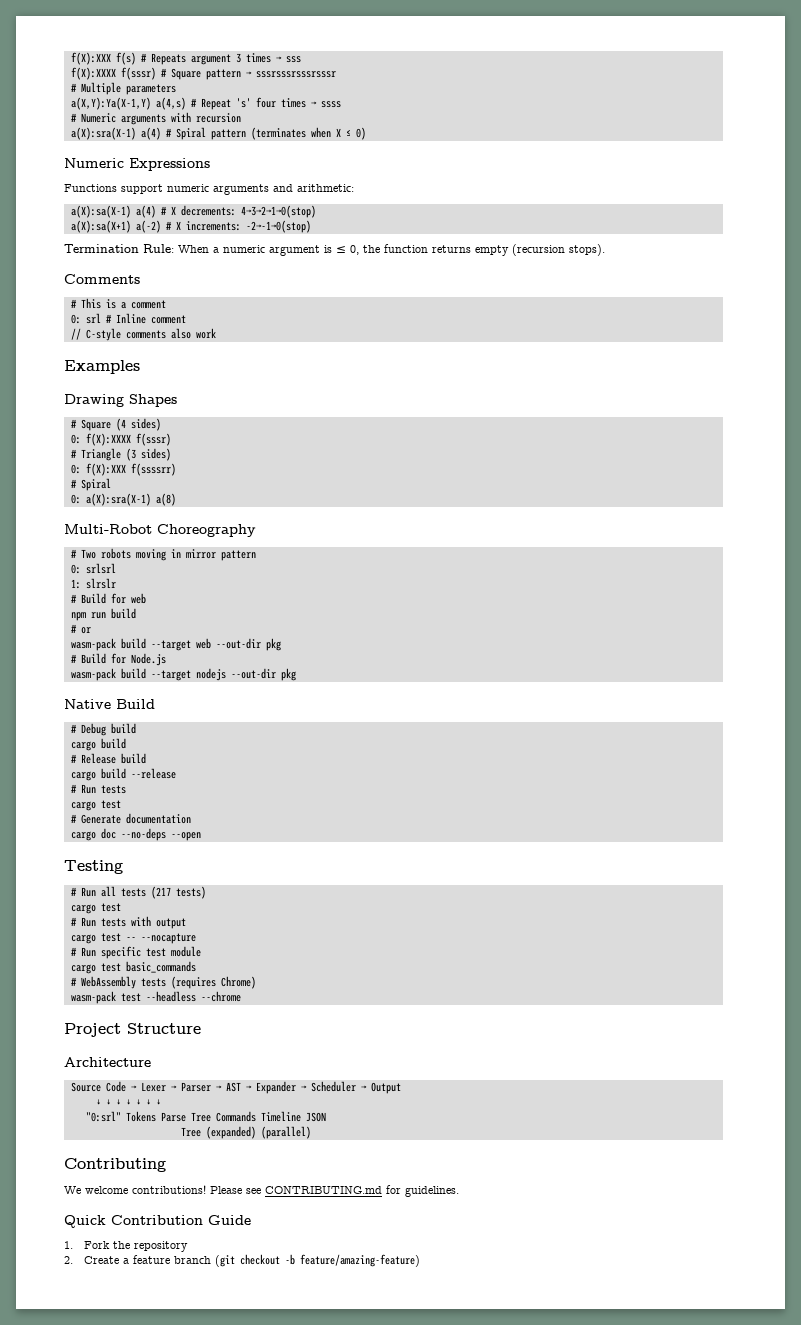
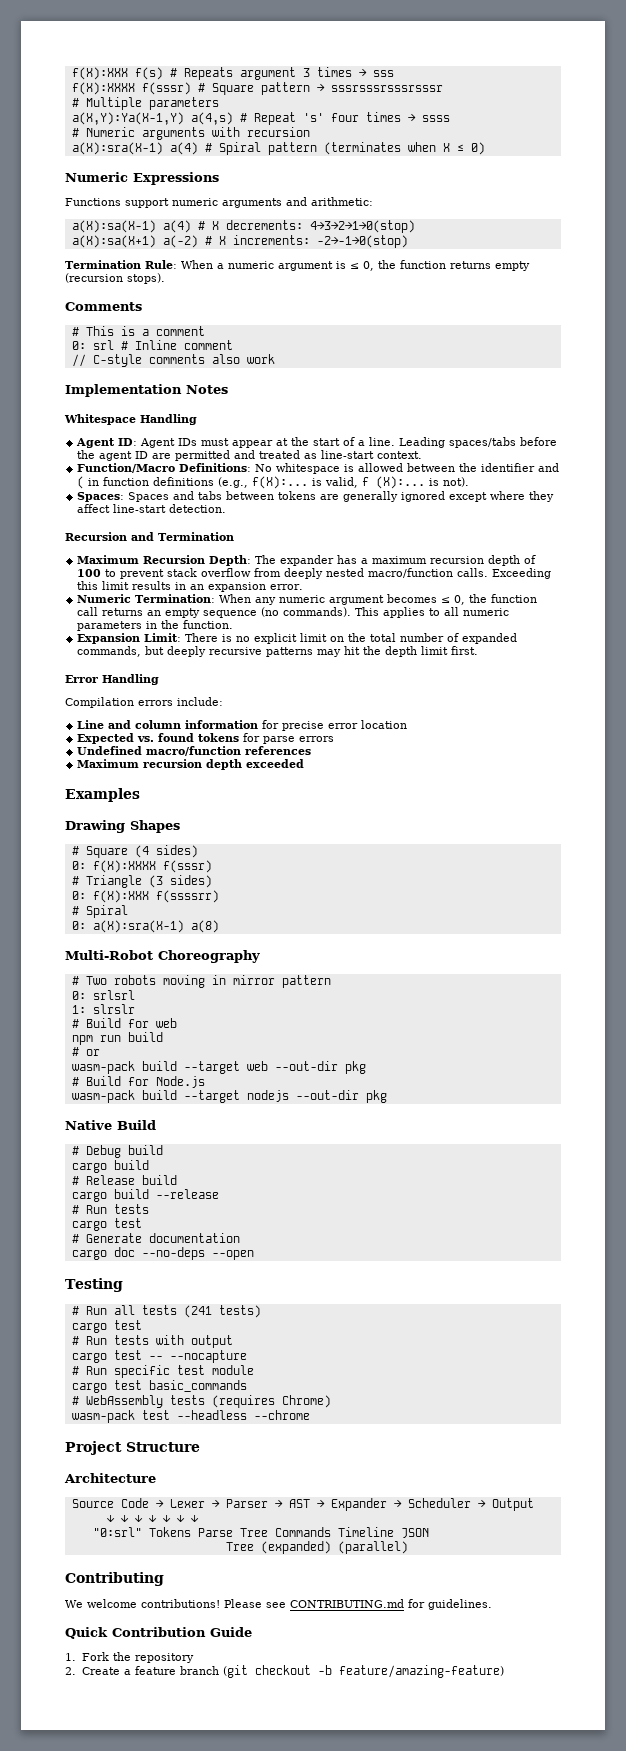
+ Implementation Notes
+ Whitespace Handling
+ Agent ID: Agent IDs must appear at the start of a line. Leading spaces/tabs before the agent ID are permitted and treated as line-start context.
+ Function/Macro Definitions: No whitespace is allowed between the identifier and ( in function definitions (e.g., f(X):... is valid, f (X):... is not).
+ Spaces: Spaces and tabs between tokens are generally ignored except where they affect line-start detection.
+ Recursion and Termination
+ Maximum Recursion Depth: The expander has a maximum recursion depth of 100 to prevent stack overflow from deeply nested macro/function calls. Exceeding this limit results in an expansion error.
+ Numeric Termination: When any numeric argument becomes ≤ 0, the function call returns an empty sequence (no commands). This applies to all numeric parameters in the function.
+ Expansion Limit: There is no explicit limit on the total number of expanded commands, but deeply recursive patterns may hit the depth limit first.
+ Error Handling
+ Compilation errors include:
+ Line and column information for precise error location
+ Expected vs. found tokens for parse errors
+ Undefined macro/function references
+ Maximum recursion depth exceeded
- # Run all tests (217 tests)
+ # Run all tests (241 tests)

